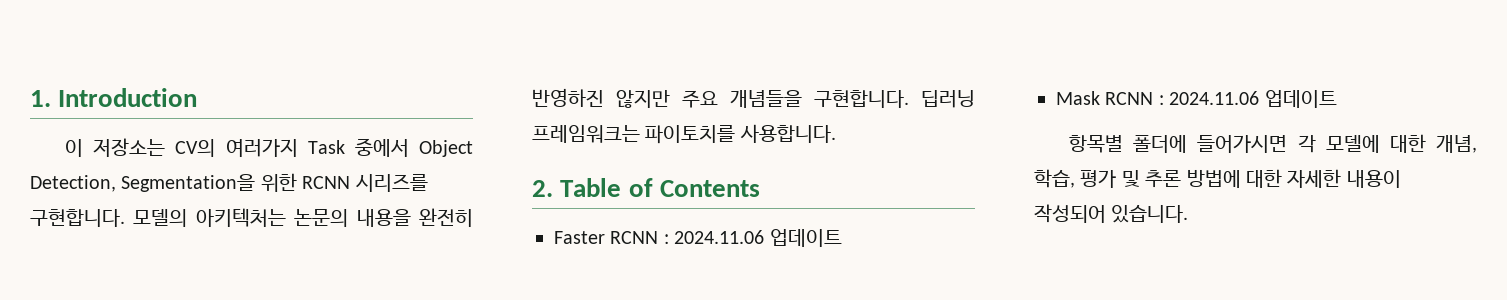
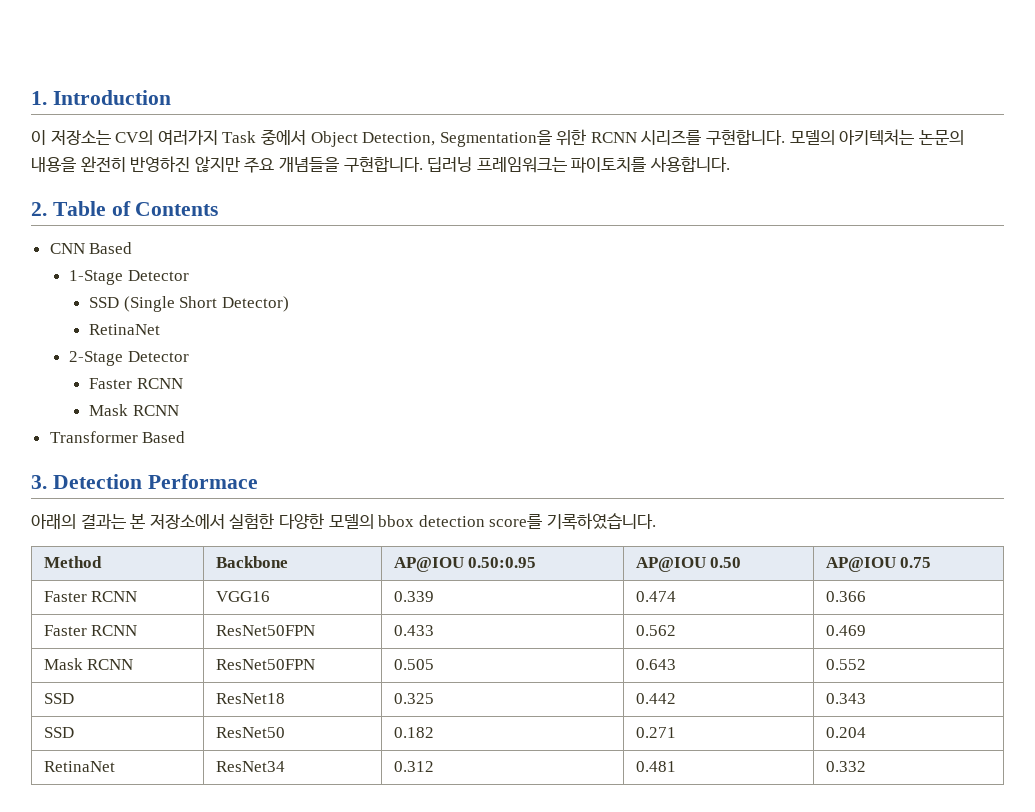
- Faster RCNN : 2024.11.06 업데이트
- Mask RCNN : 2024.11.06 업데이트
- 항목별 폴더에 들어가시면 각 모델에 대한 개념, 학습, 평가 및 추론 방법에 대한 자세한 내용이 작성되어 있습니다.
+ CNN Based
+ 1-Stage Detector
+ SSD (Single Short Detector)
+ RetinaNet
+ 2-Stage Detector
+ Faster RCNN
+ Mask RCNN
+ Transformer Based
+ 3. Detection Performace
+ 아래의 결과는 본 저장소에서 실험한 다양한 모델의 bbox detection score를 기록하였습니다.
+ Method | Backbone | AP@IOU 0.50:0.95 | AP@IOU 0.50 | AP@IOU 0.75
+ Faster RCNN | VGG16 | 0.339 | 0.474 | 0.366
+ Faster RCNN | ResNet50FPN | 0.433 | 0.562 | 0.469
+ Mask RCNN | ResNet50FPN | 0.505 | 0.643 | 0.552
+ SSD | ResNet18 | 0.325 | 0.442 | 0.343
+ SSD | ResNet50 | 0.182 | 0.271 | 0.204
+ RetinaNet | ResNet34 | 0.312 | 0.481 | 0.332

